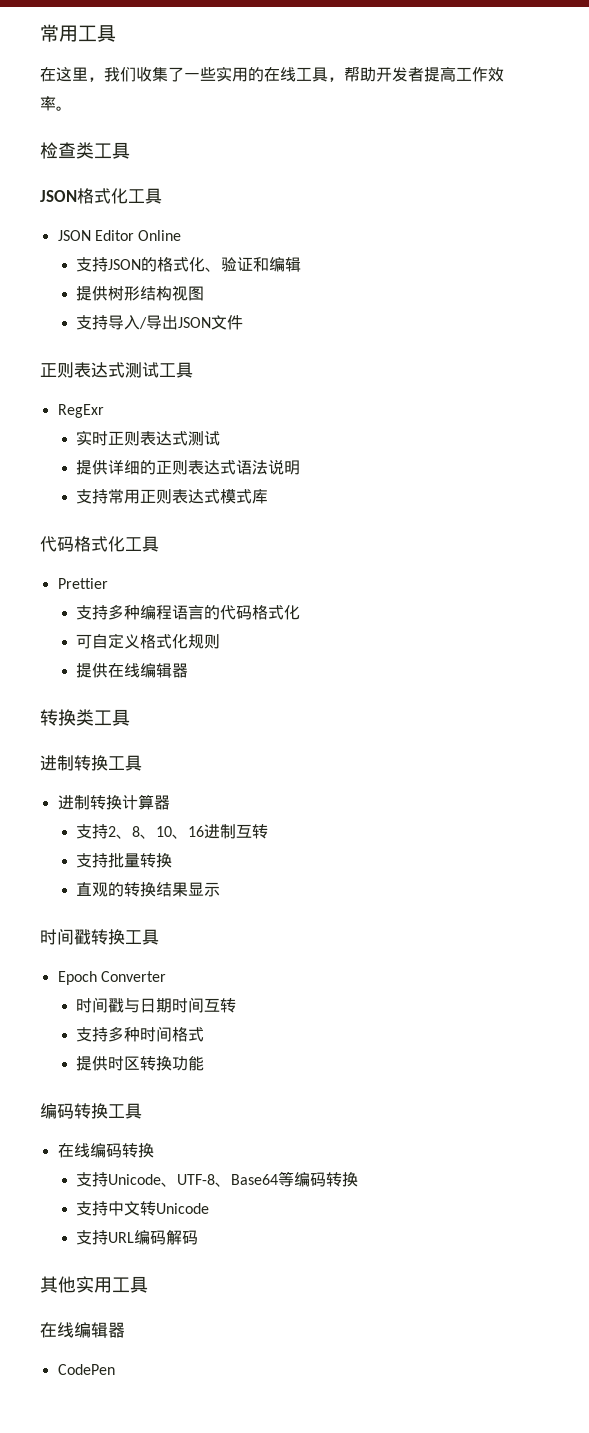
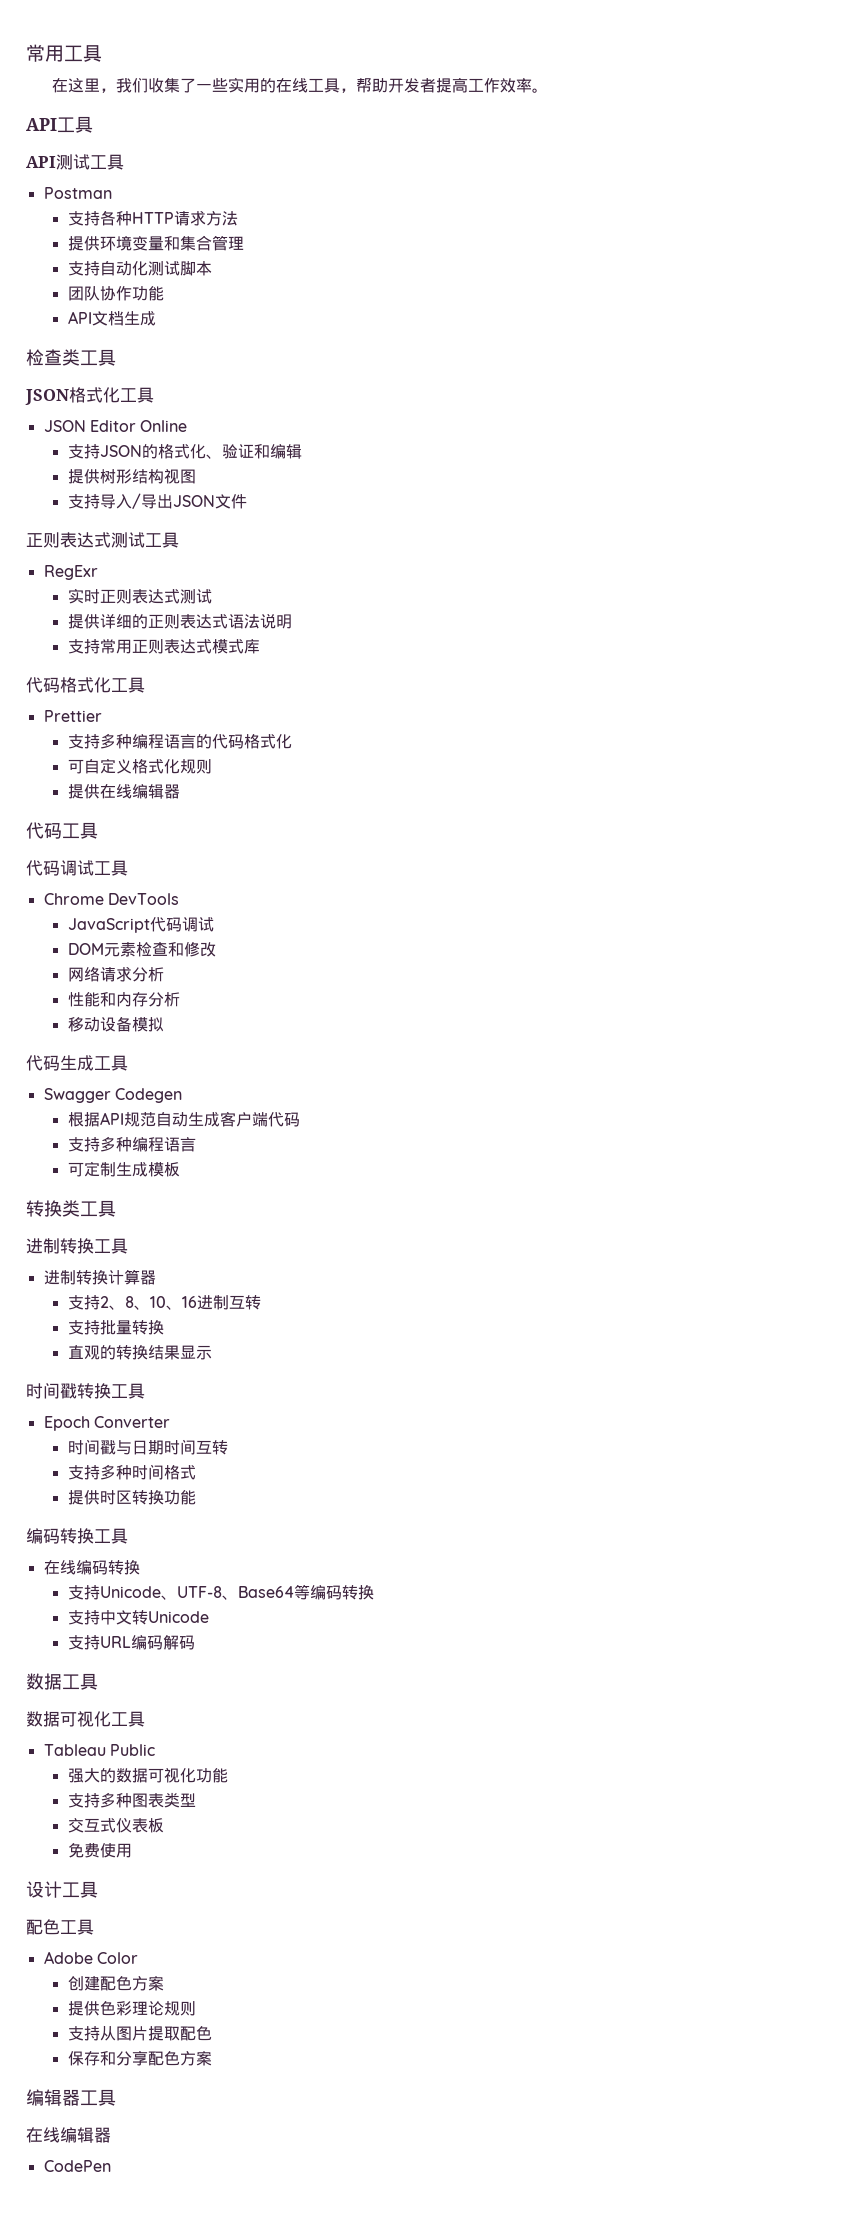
+ API工具
+ API测试工具
+ Postman
+ 支持各种HTTP请求方法
+ 提供环境变量和集合管理
+ 支持自动化测试脚本
+ 团队协作功能
+ API文档生成
+ 代码工具
+ 代码调试工具
+ Chrome DevTools
+ JavaScript代码调试
+ DOM元素检查和修改
+ 网络请求分析
+ 性能和内存分析
+ 移动设备模拟
+ 代码生成工具
+ Swagger Codegen
+ 根据API规范自动生成客户端代码
+ 支持多种编程语言
+ 可定制生成模板
- 其他实用工具
+ 数据工具
+ 数据可视化工具
+ Tableau Public
+ 强大的数据可视化功能
+ 支持多种图表类型
+ 交互式仪表板
+ 免费使用
+ 设计工具
+ 配色工具
+ Adobe Color
+ 创建配色方案
+ 提供色彩理论规则
+ 支持从图片提取配色
+ 保存和分享配色方案
+ 编辑器工具

